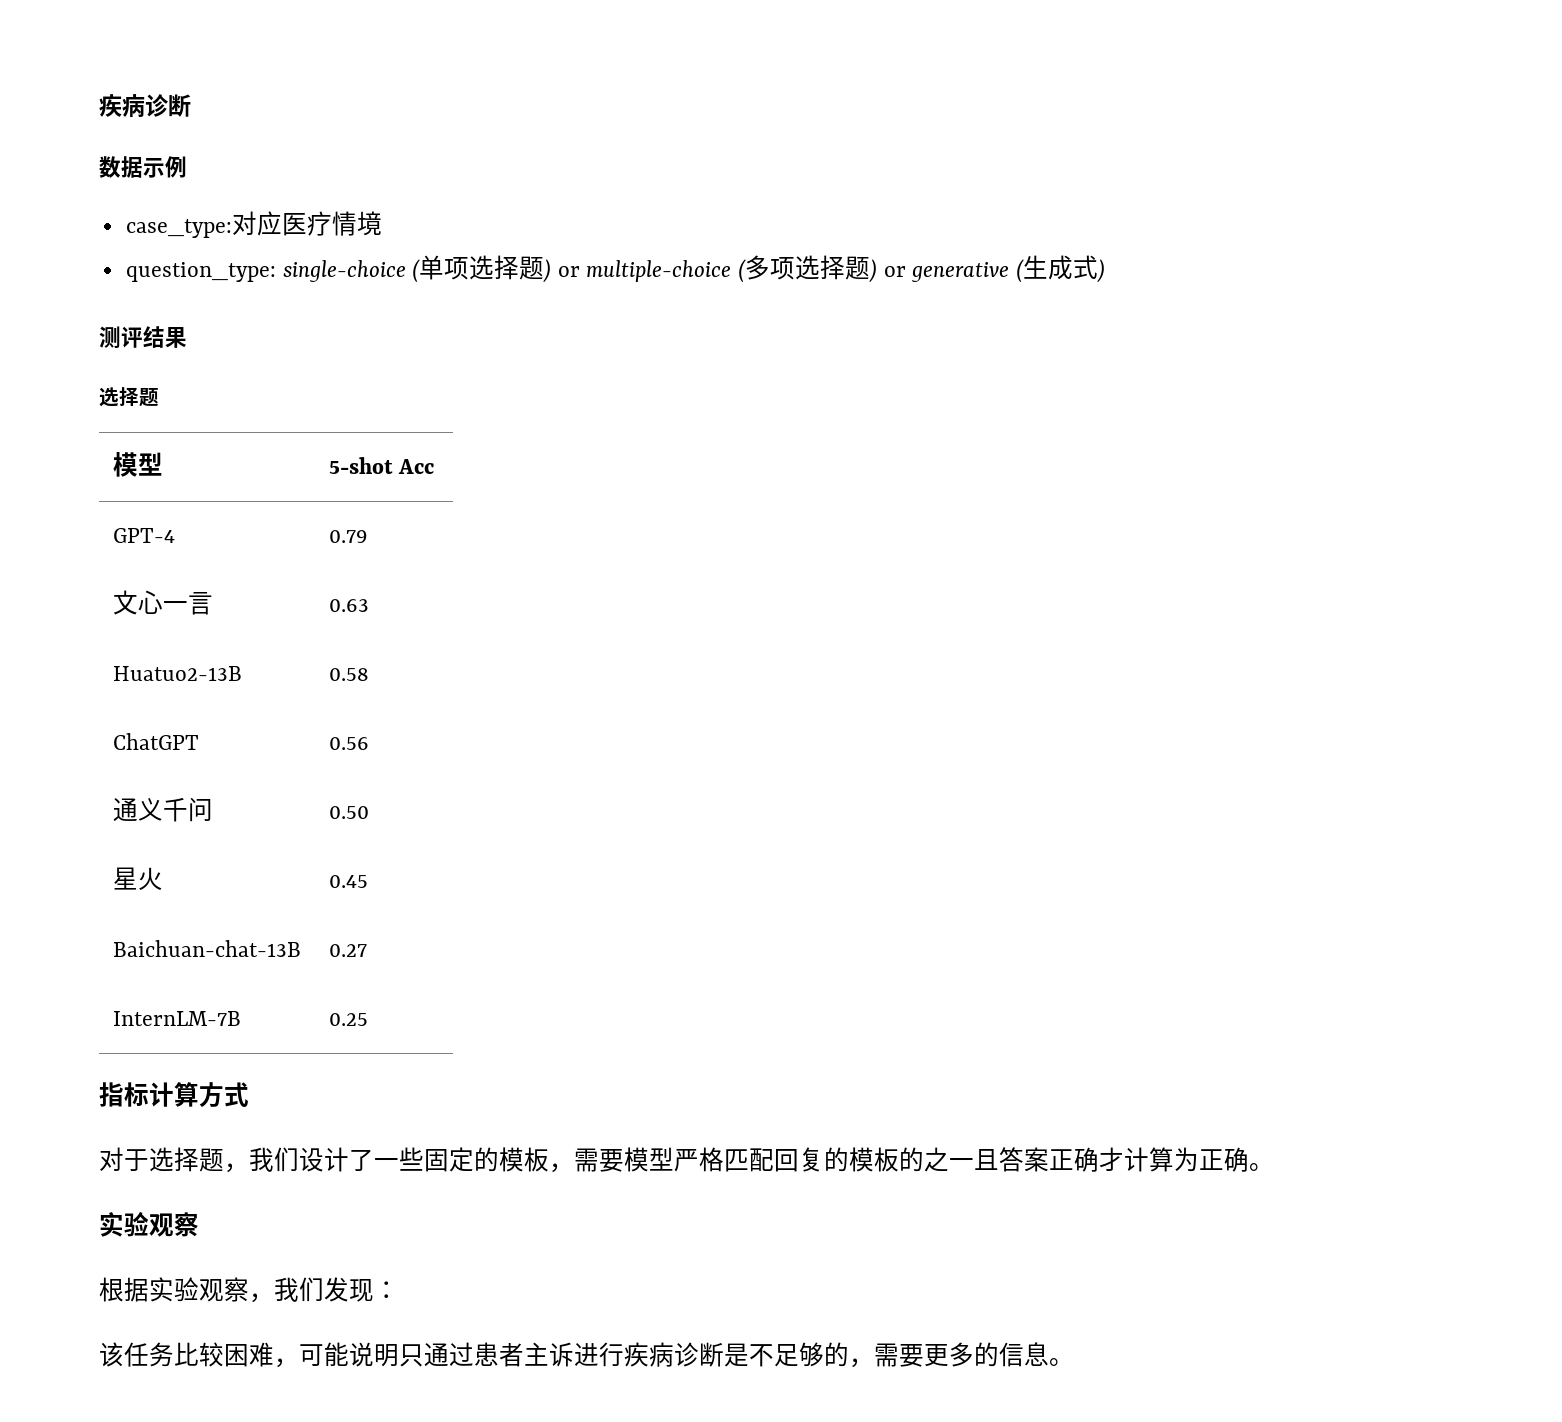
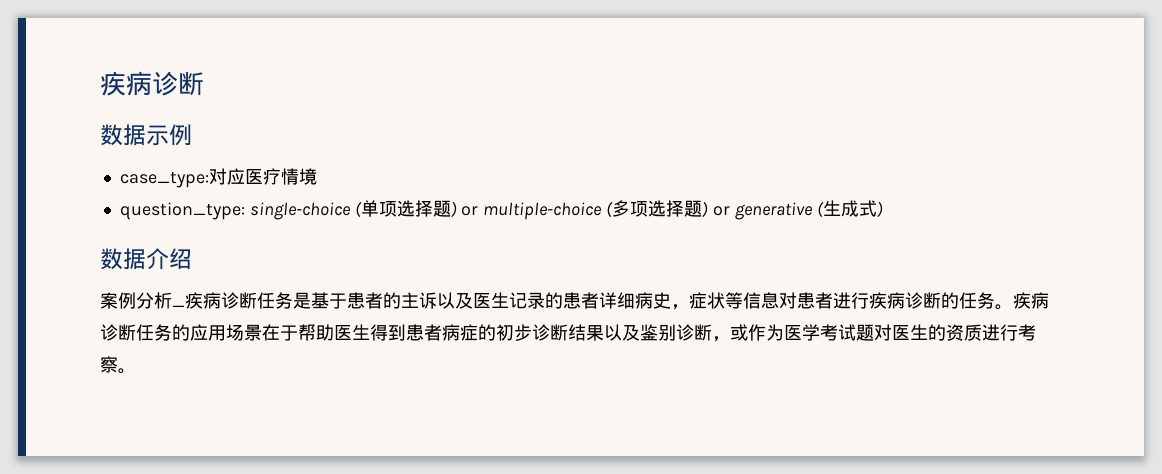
- 测评结果
- 选择题
- 模型 | 5-shot Acc
- GPT-4 | 0.79
- 文心一言 | 0.63
- Huatuo2-13B | 0.58
- ChatGPT | 0.56
- 通义千问 | 0.50
- 星火 | 0.45
- Baichuan-chat-13B | 0.27
- InternLM-7B | 0.25
- 指标计算方式
- 对于选择题，我们设计了一些固定的模板，需要模型严格匹配回复的模板的之一且答案正确才计算为正确。
- 实验观察
- 根据实验观察，我们发现：
- 该任务比较困难，可能说明只通过患者主诉进行疾病诊断是不足够的，需要更多的信息。
+ 数据介绍
+ 案例分析_疾病诊断任务是基于患者的主诉以及医生记录的患者详细病史，症状等信息对患者进行疾病诊断的任务。疾病诊断任务的应用场景在于帮助医生得到患者病症的初步诊断结果以及鉴别诊断，或作为医学考试题对医生的资质进行考察。

